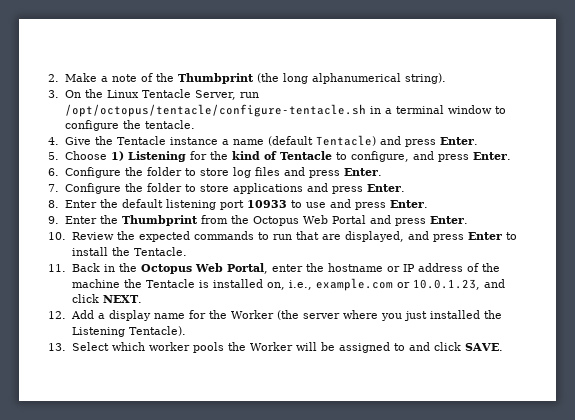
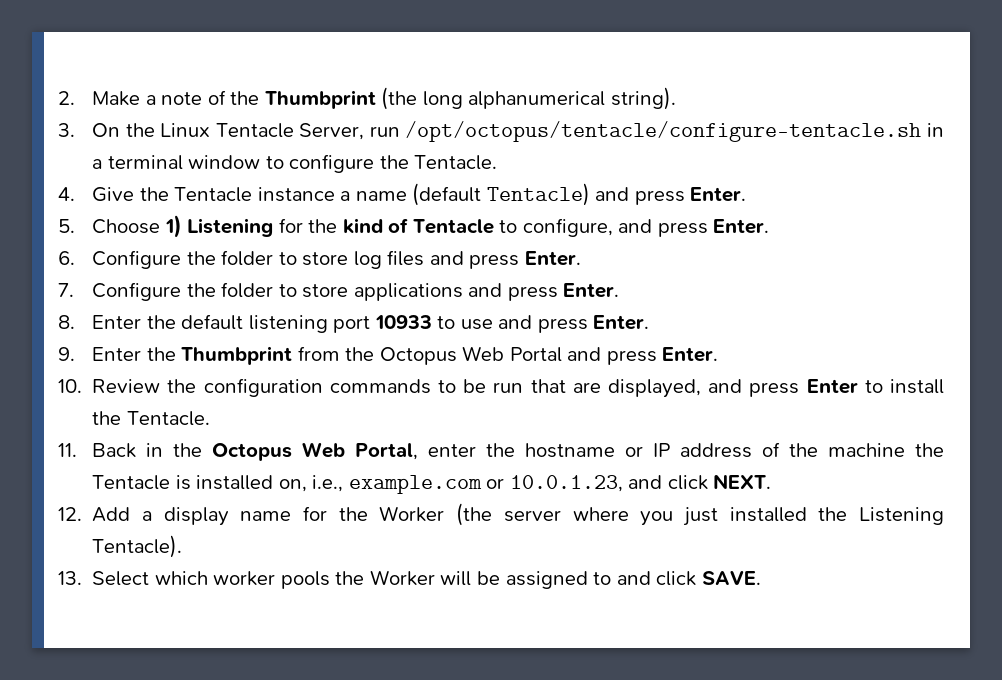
- 3. On the Linux Tentacle Server, run /opt/octopus/tentacle/configure-tentacle.sh in a terminal window to configure the tentacle.
+ 3. On the Linux Tentacle Server, run /opt/octopus/tentacle/configure-tentacle.sh in a terminal window to configure the Tentacle.
- 10. Review the expected commands to run that are displayed, and press Enter to install the Tentacle.
+ 10. Review the configuration commands to be run that are displayed, and press Enter to install the Tentacle.

